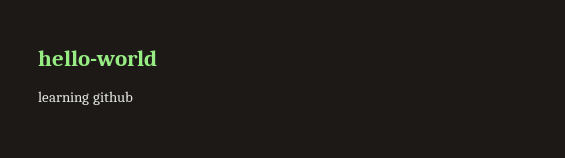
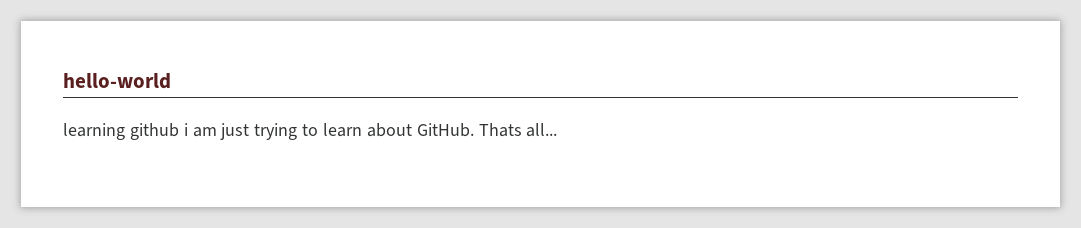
- learning github
+ learning github i am just trying to learn about GitHub. Thats all...

